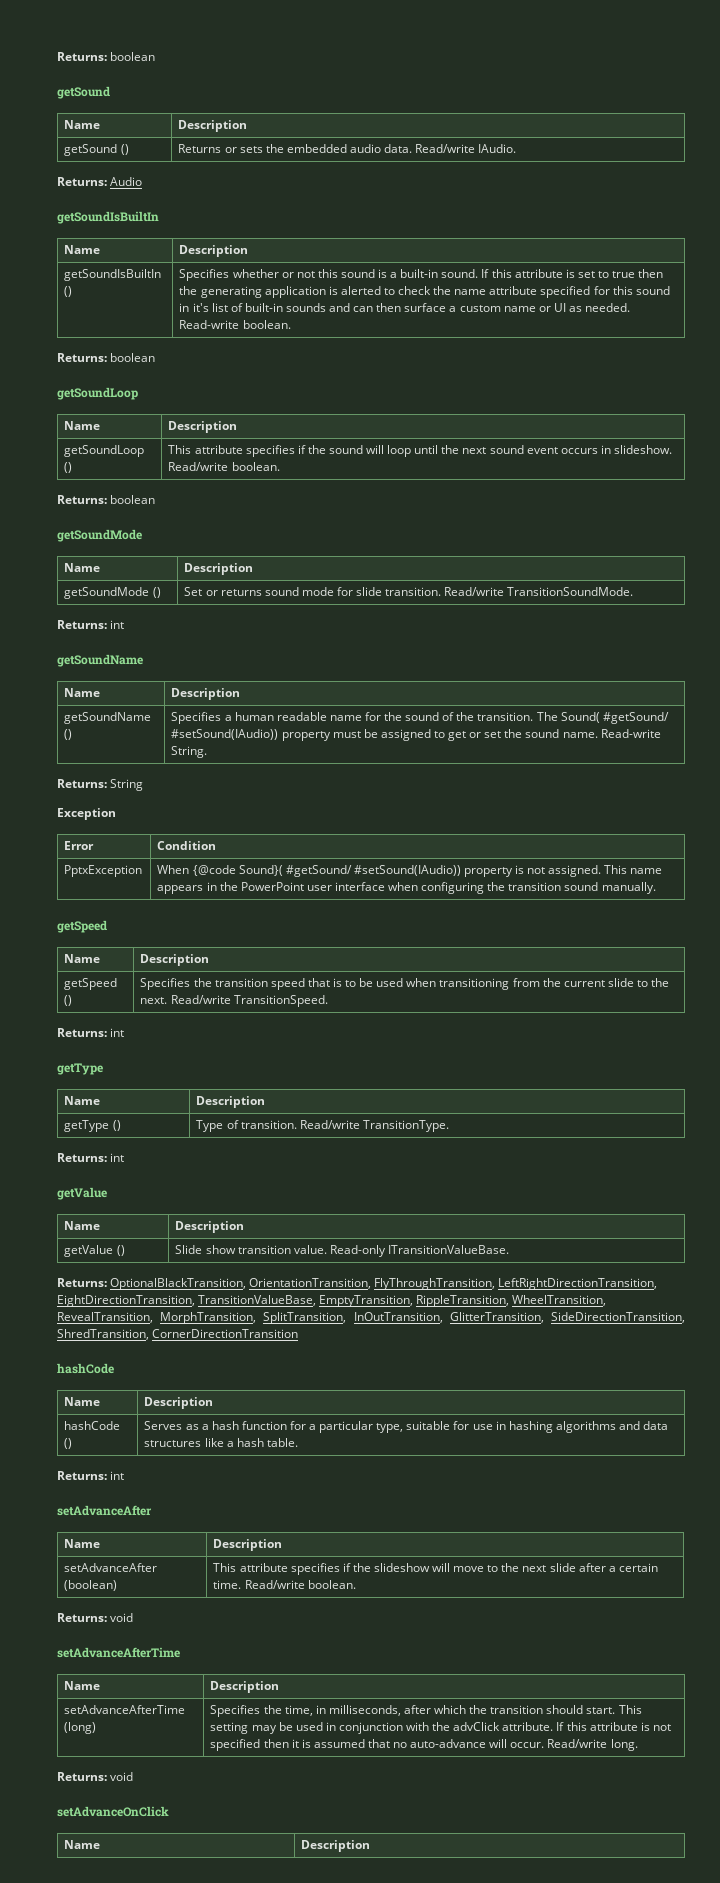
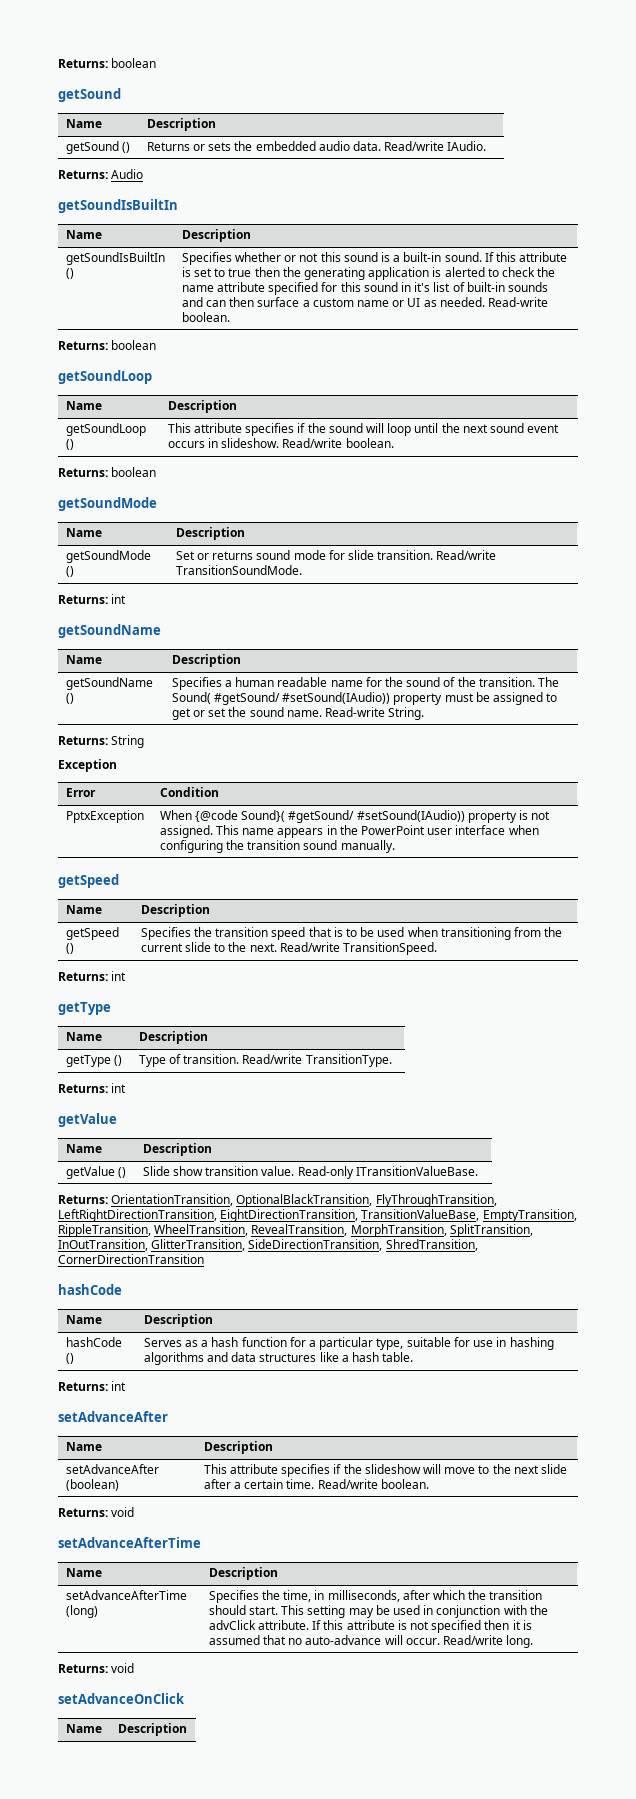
- Returns: OptionalBlackTransition, OrientationTransition, FlyThroughTransition, LeftRightDirectionTransition, EightDirectionTransition, TransitionValueBase, EmptyTransition, RippleTransition, WheelTransition, RevealTransition, MorphTransition, SplitTransition, InOutTransition, GlitterTransition, SideDirectionTransition, ShredTransition, CornerDirectionTransition
+ Returns: OrientationTransition, OptionalBlackTransition, FlyThroughTransition, LeftRightDirectionTransition, EightDirectionTransition, TransitionValueBase, EmptyTransition, RippleTransition, WheelTransition, RevealTransition, MorphTransition, SplitTransition, InOutTransition, GlitterTransition, SideDirectionTransition, ShredTransition, CornerDirectionTransition

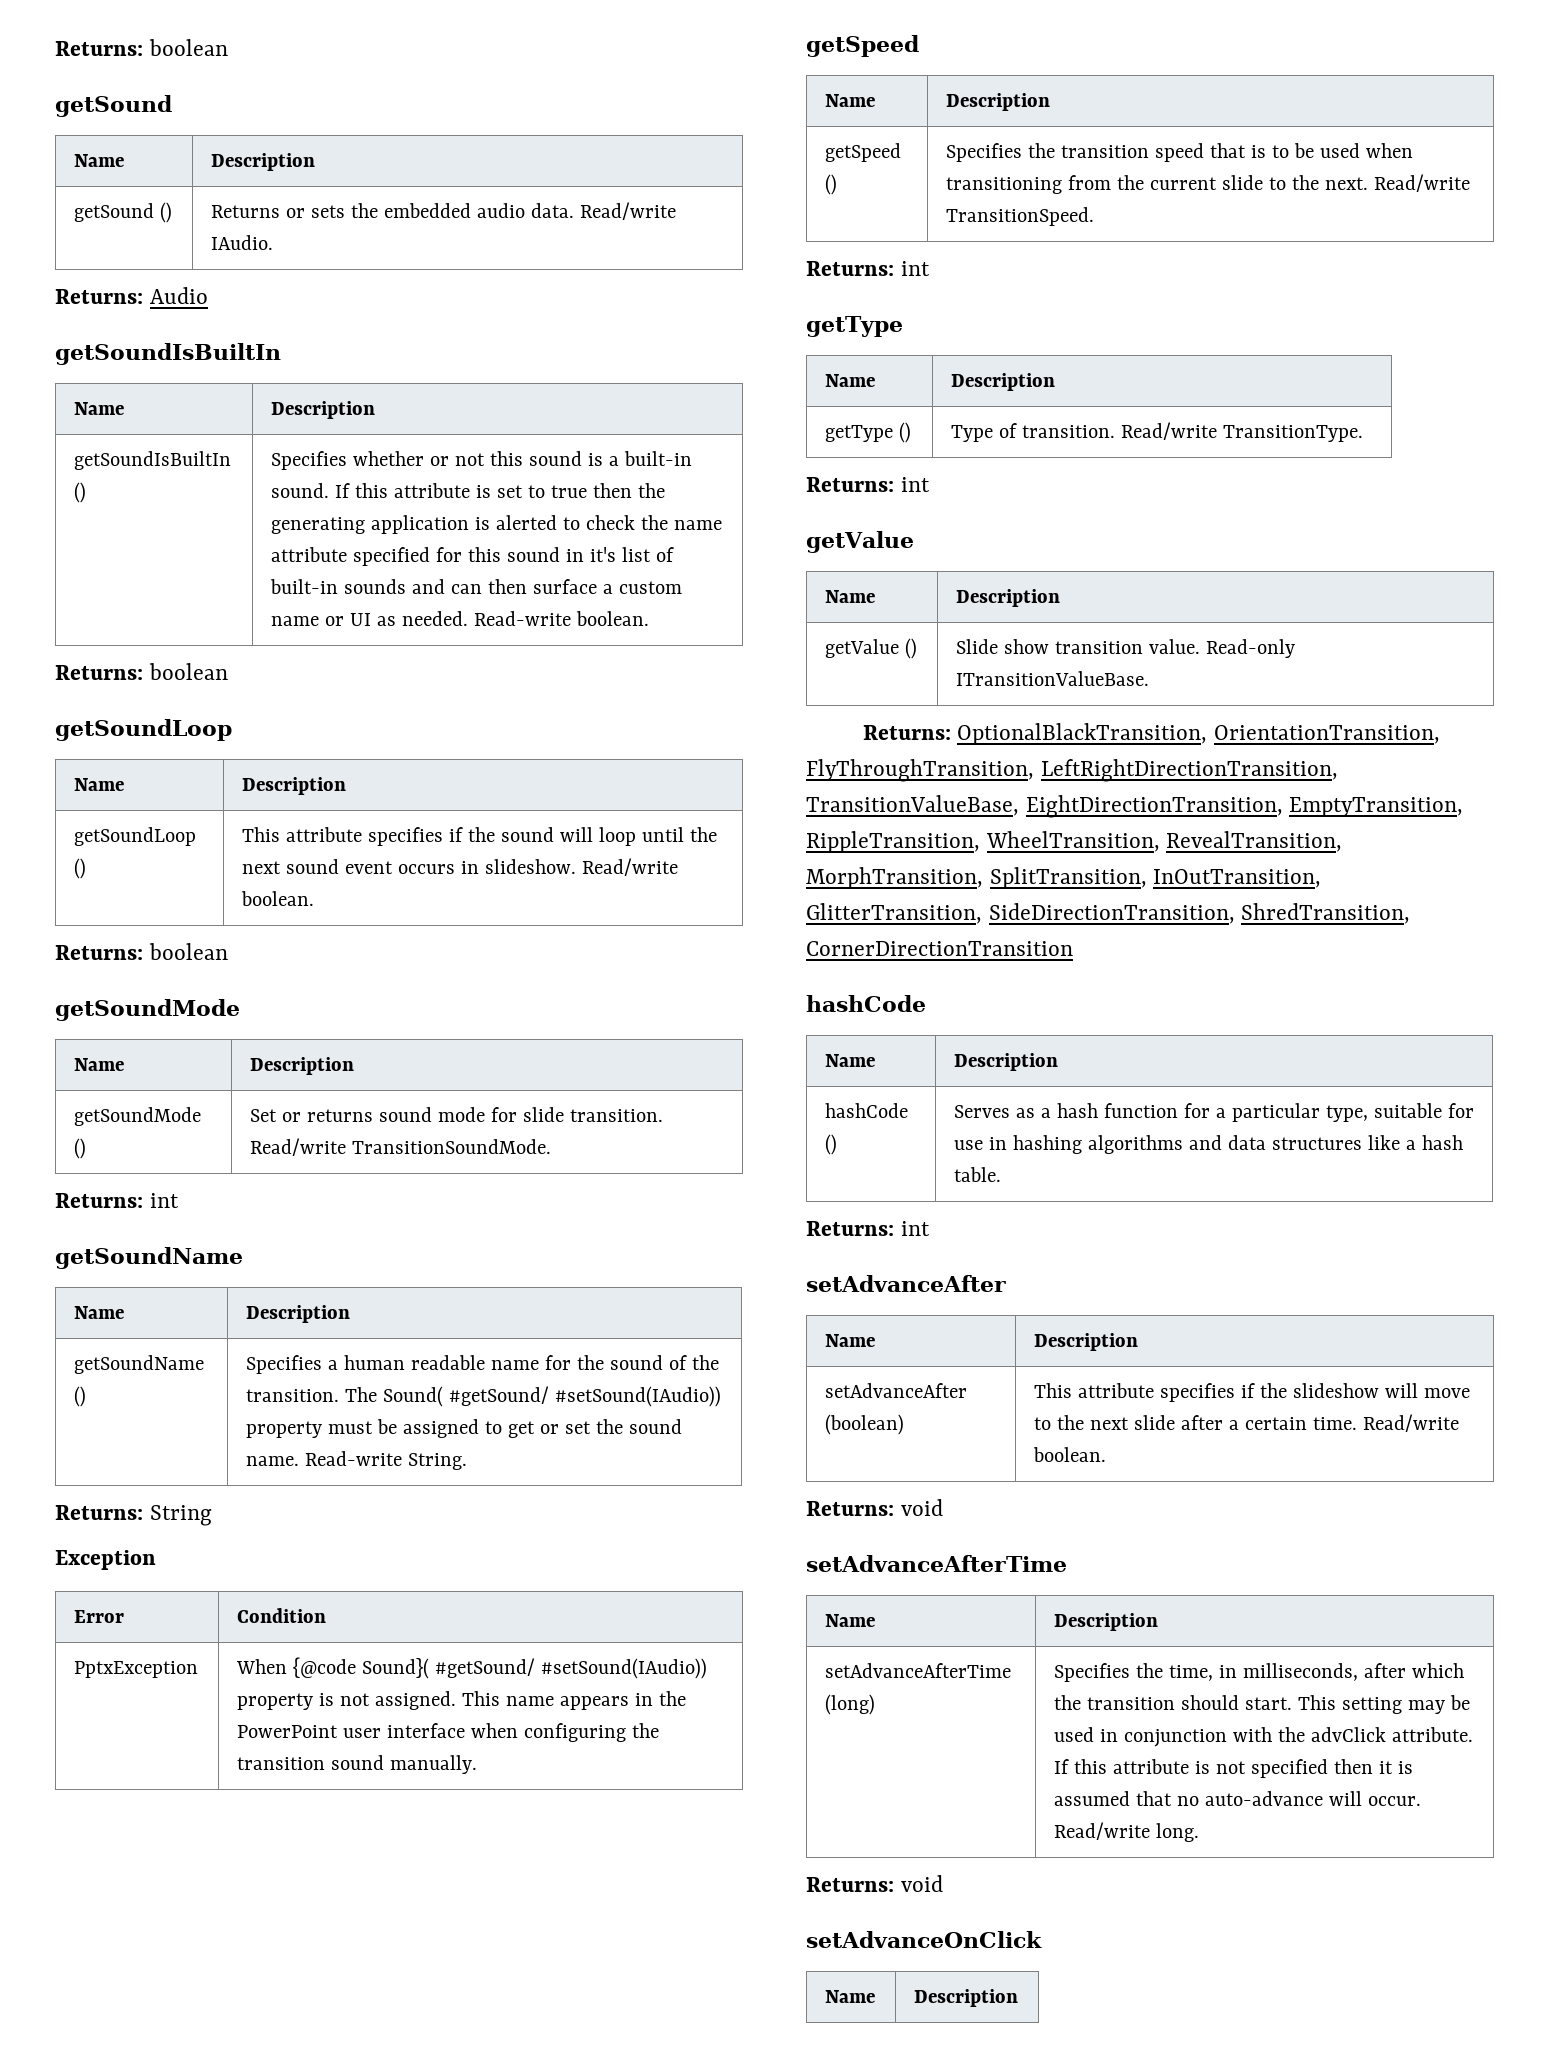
- Returns: OrientationTransition, OptionalBlackTransition, FlyThroughTransition, LeftRightDirectionTransition, EightDirectionTransition, TransitionValueBase, EmptyTransition, RippleTransition, WheelTransition, RevealTransition, MorphTransition, SplitTransition, InOutTransition, GlitterTransition, SideDirectionTransition, ShredTransition, CornerDirectionTransition
+ Returns: OptionalBlackTransition, OrientationTransition, FlyThroughTransition, LeftRightDirectionTransition, TransitionValueBase, EightDirectionTransition, EmptyTransition, RippleTransition, WheelTransition, RevealTransition, MorphTransition, SplitTransition, InOutTransition, GlitterTransition, SideDirectionTransition, ShredTransition, CornerDirectionTransition

